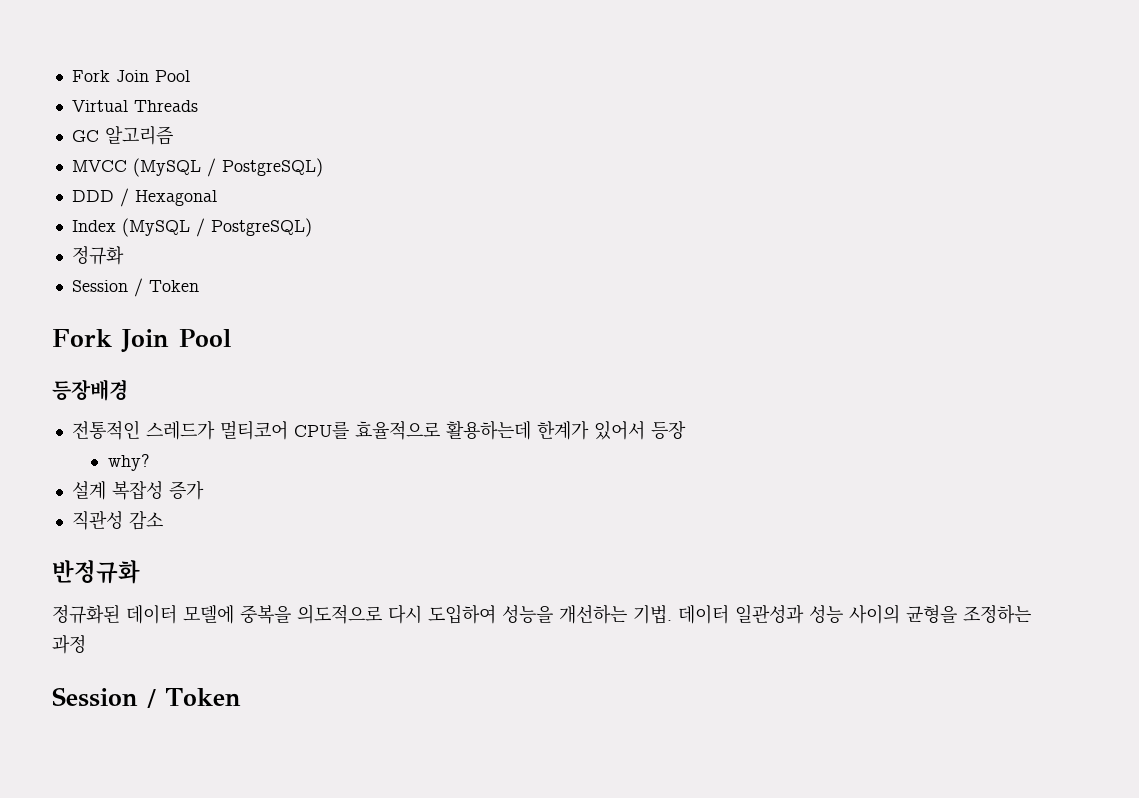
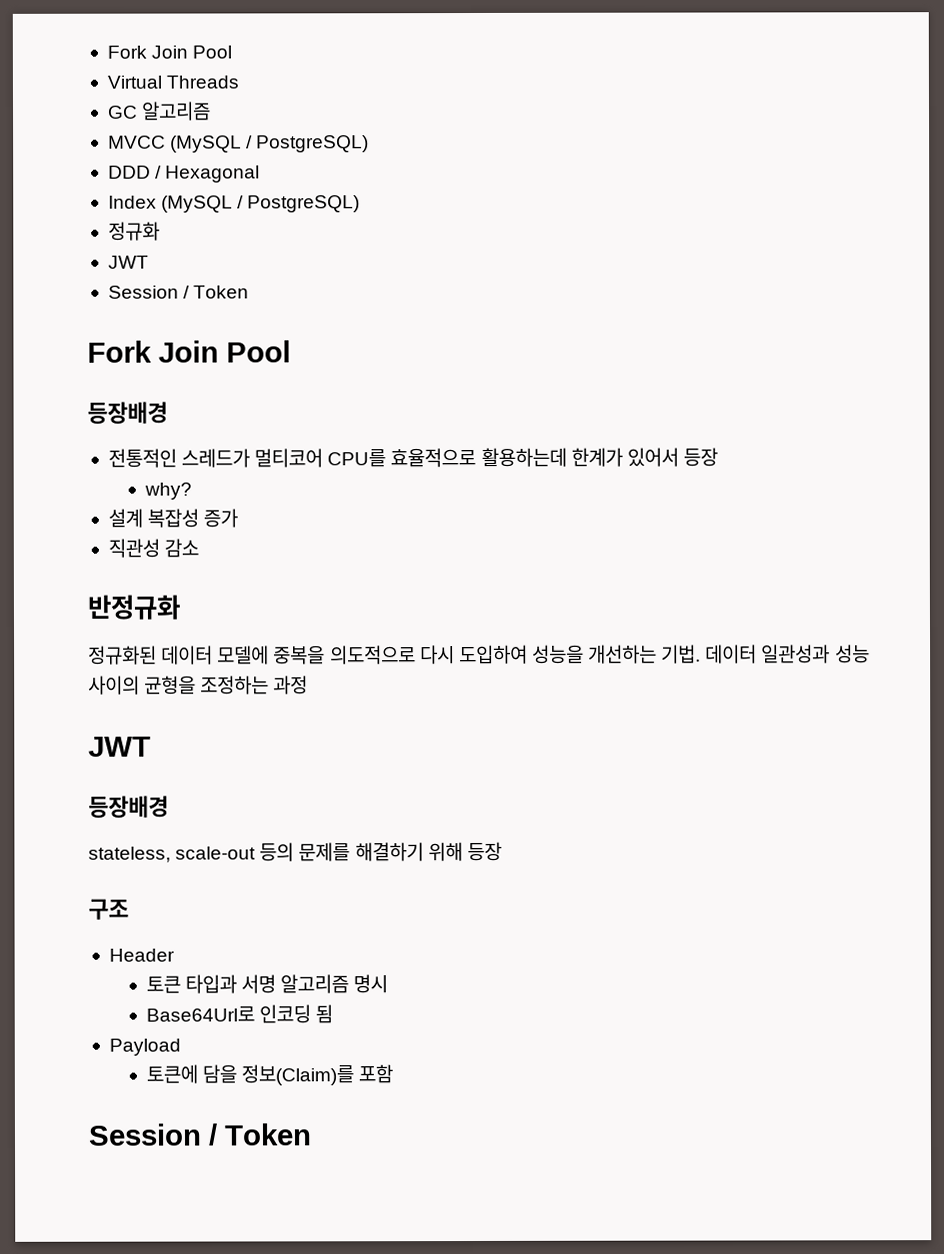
  정규화
+ JWT
  데이터 일관성과 성능 사이의 균형을 조정하는 과정
+ JWT
+ 등장배경
+ stateless, scale-out 등의 문제를 해결하기 위해 등장
+ 구조
+ Header
+ 토큰 타입과 서명 알고리즘 명시
+ Base64Url로 인코딩 됨
+ Payload
+ 토큰에 담을 정보(Claim)를 포함

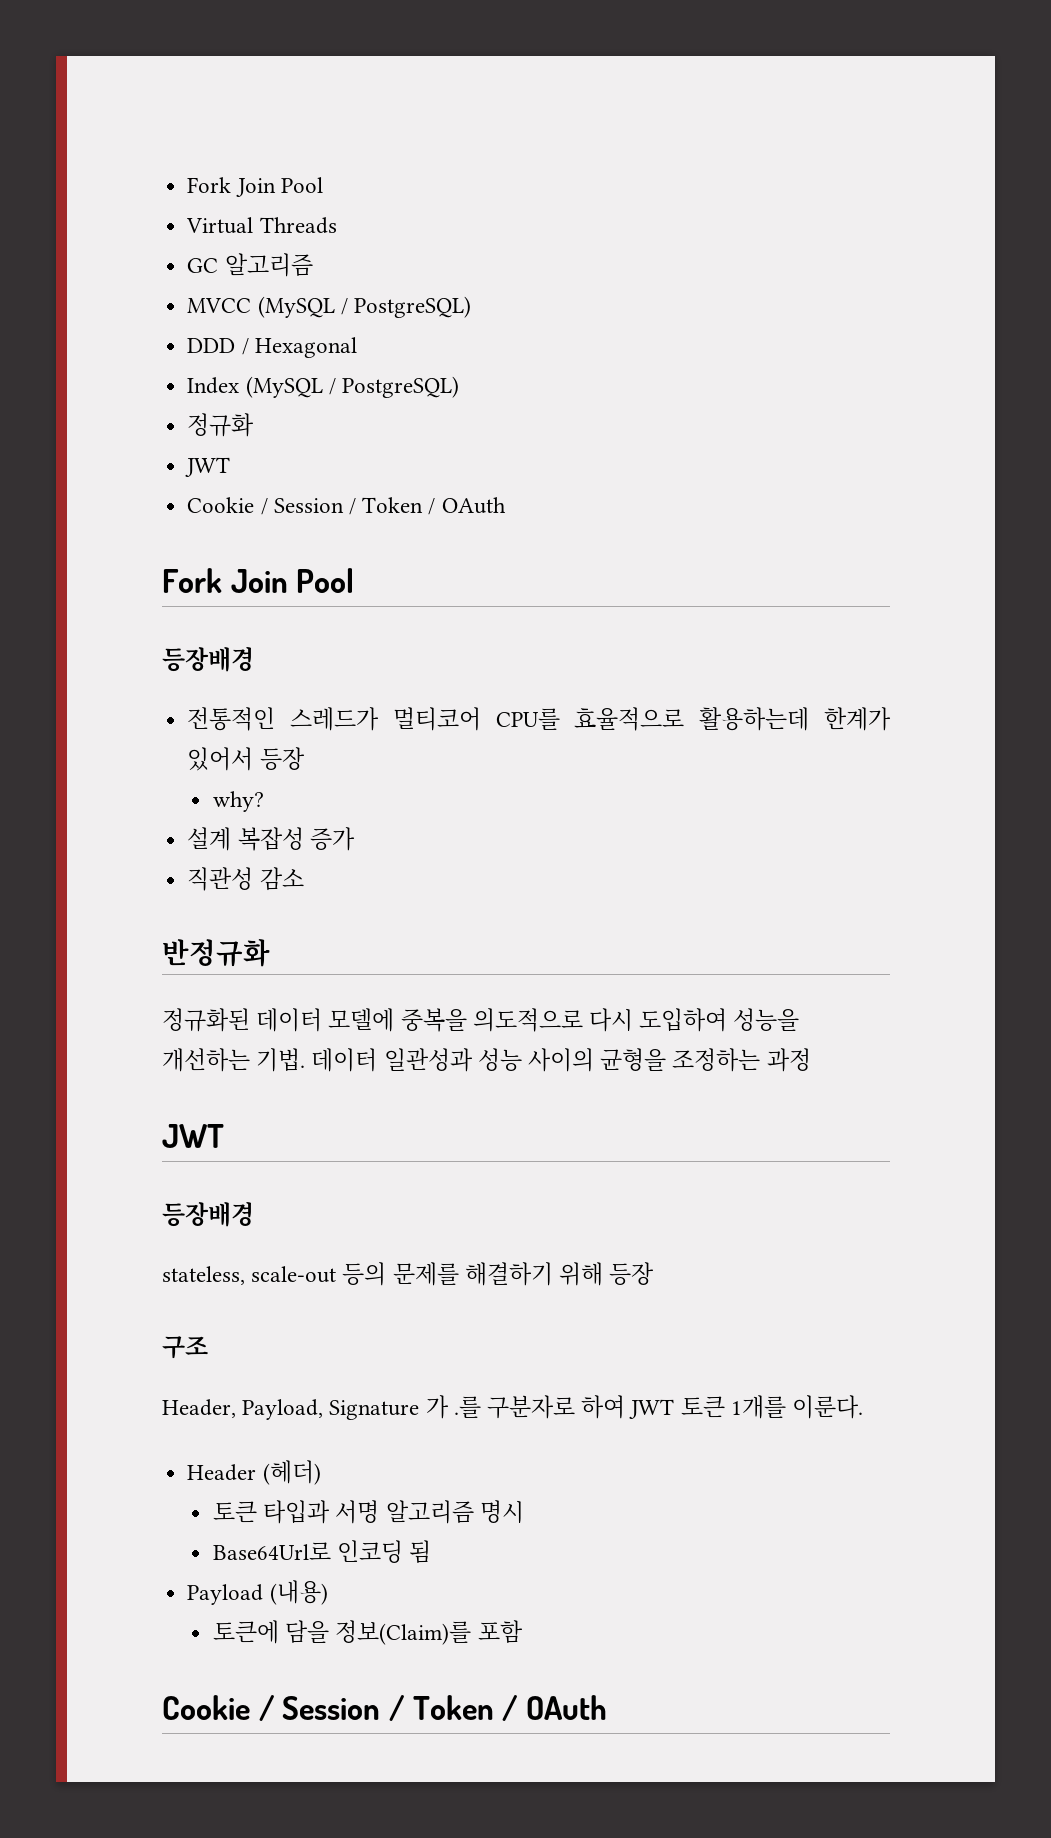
  정규화
  JWT
- Session / Token
+ Cookie / Session / Token / OAuth
+ Header, Payload, Signature 가 .를 구분자로 하여 JWT 토큰 1개를 이룬다.
- Header
+ Header (헤더)
- Payload
+ Payload (내용)
  토큰에 담을 정보(Claim)를 포함
- Session / Token
+ Cookie / Session / Token / OAuth

